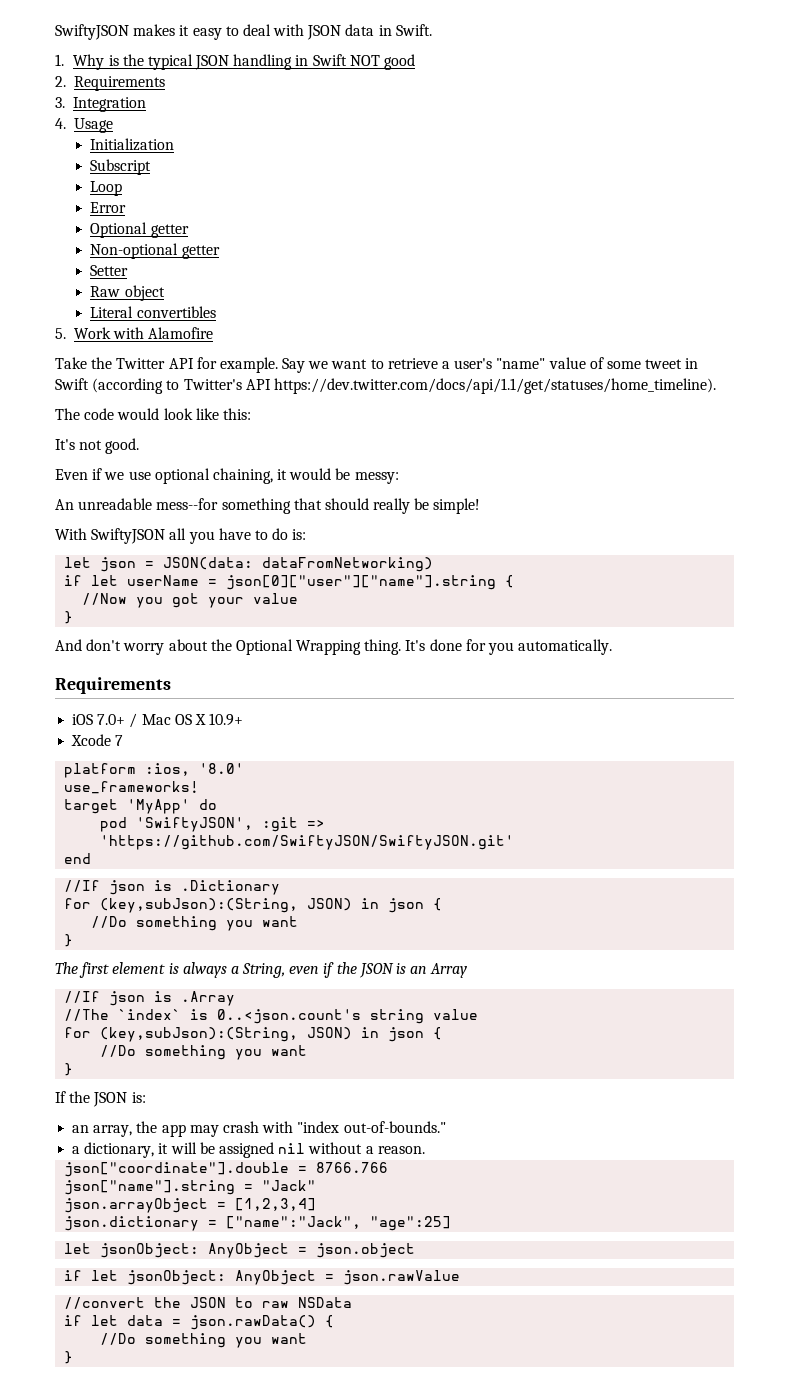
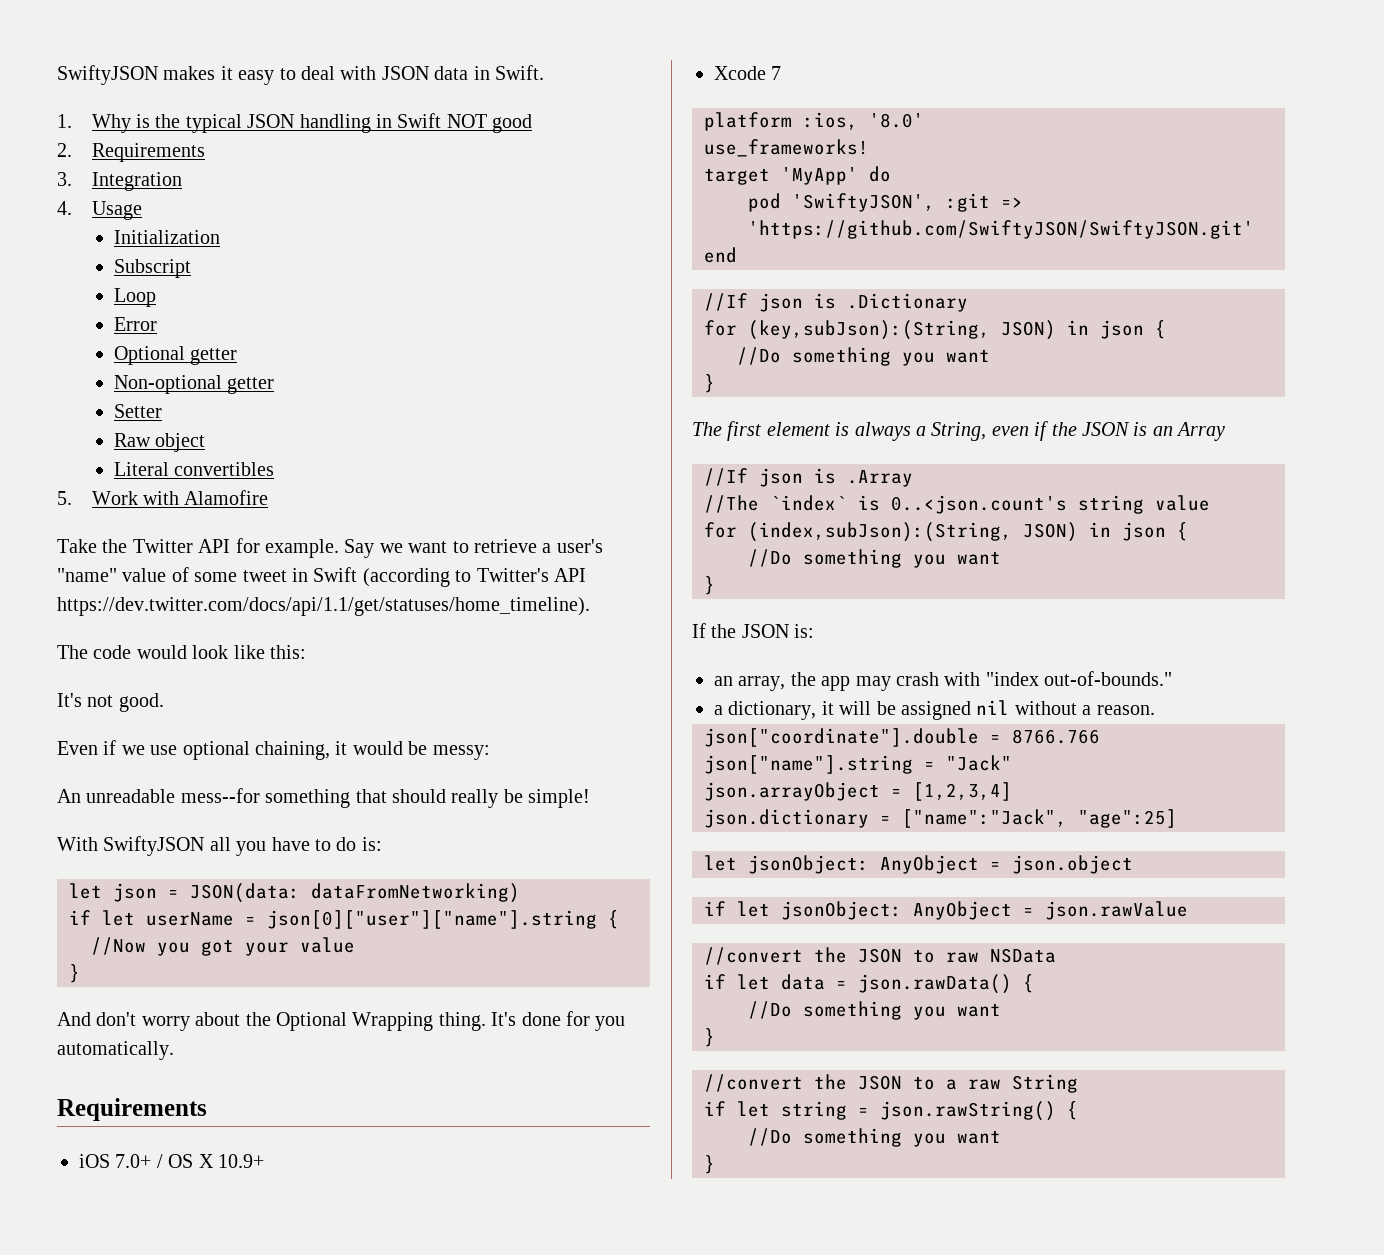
- iOS 7.0+ / Mac OS X 10.9+
+ iOS 7.0+ / OS X 10.9+
  //The `index` is 0..<json.count's string value
- for (key,subJson):(String, JSON) in json {
+ for (index,subJson):(String, JSON) in json {
+ //convert the JSON to a raw String
+ if let string = json.rawString() {
+ //Do something you want
+ }

